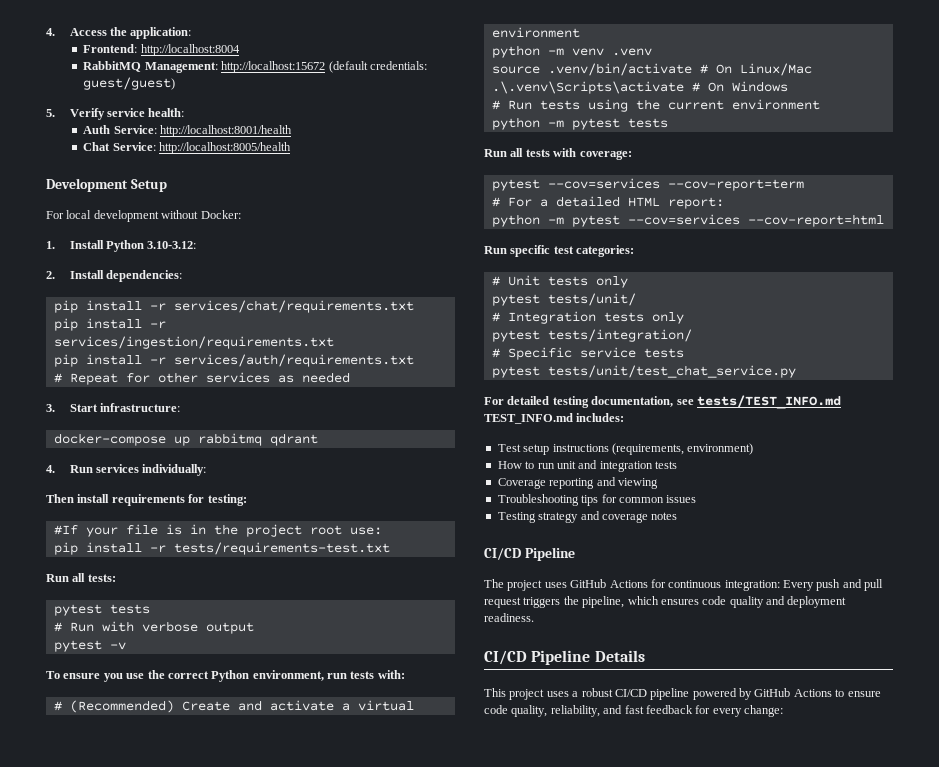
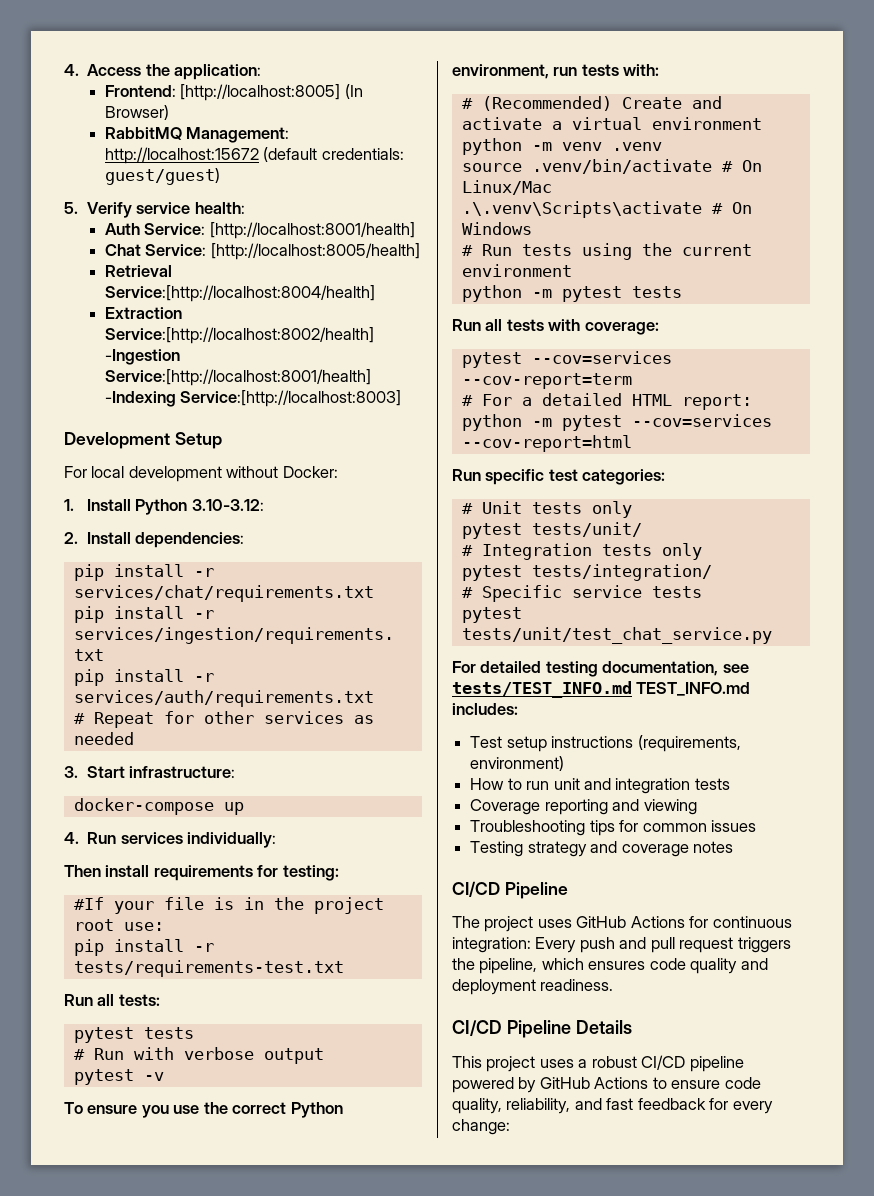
- Frontend: http://localhost:8004
+ Frontend: [http://localhost:8005] (In Browser)
- Auth Service: http://localhost:8001/health
+ Auth Service: [http://localhost:8001/health]
- Chat Service: http://localhost:8005/health
+ Chat Service: [http://localhost:8005/health]
+ Retrieval Service:[http://localhost:8004/health]
+ Extraction Service:[http://localhost:8002/health] -Ingestion Service:[http://localhost:8001/health] -Indexing Service:[http://localhost:8003]
- docker-compose up rabbitmq qdrant
+ docker-compose up

